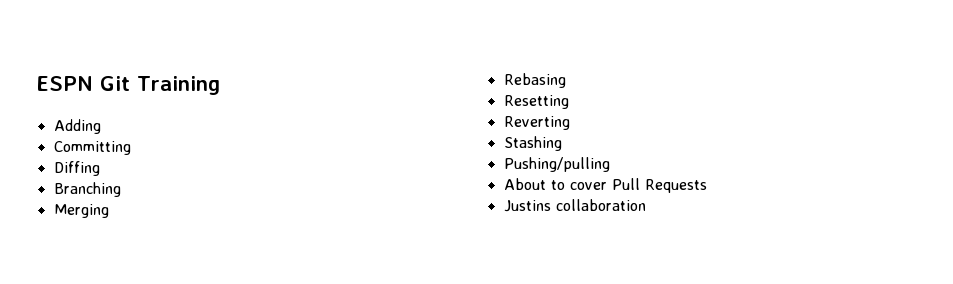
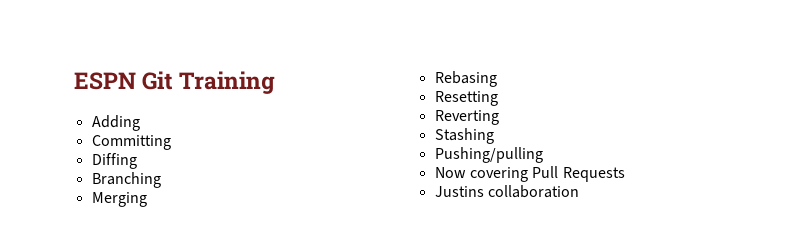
- About to cover Pull Requests
+ Now covering Pull Requests

